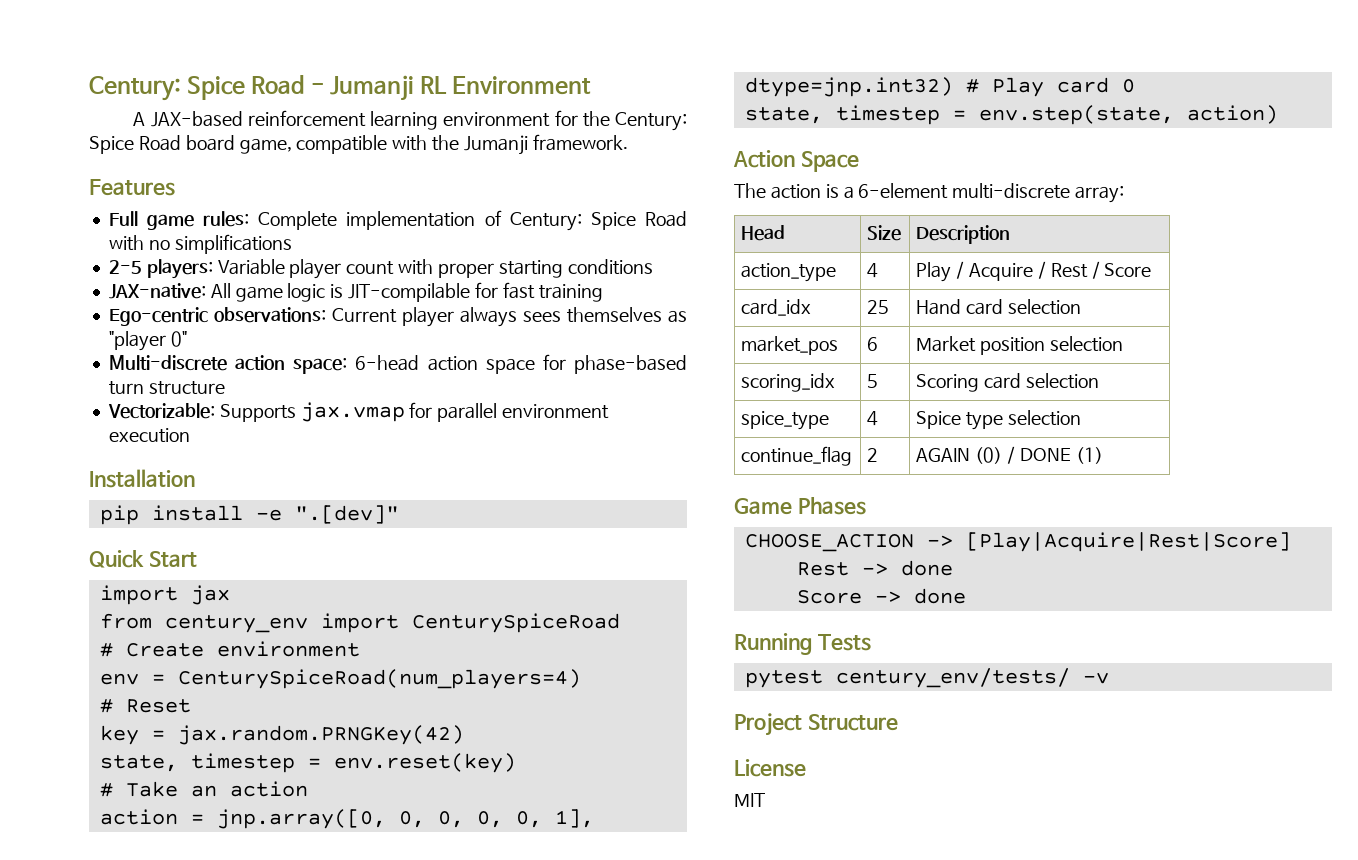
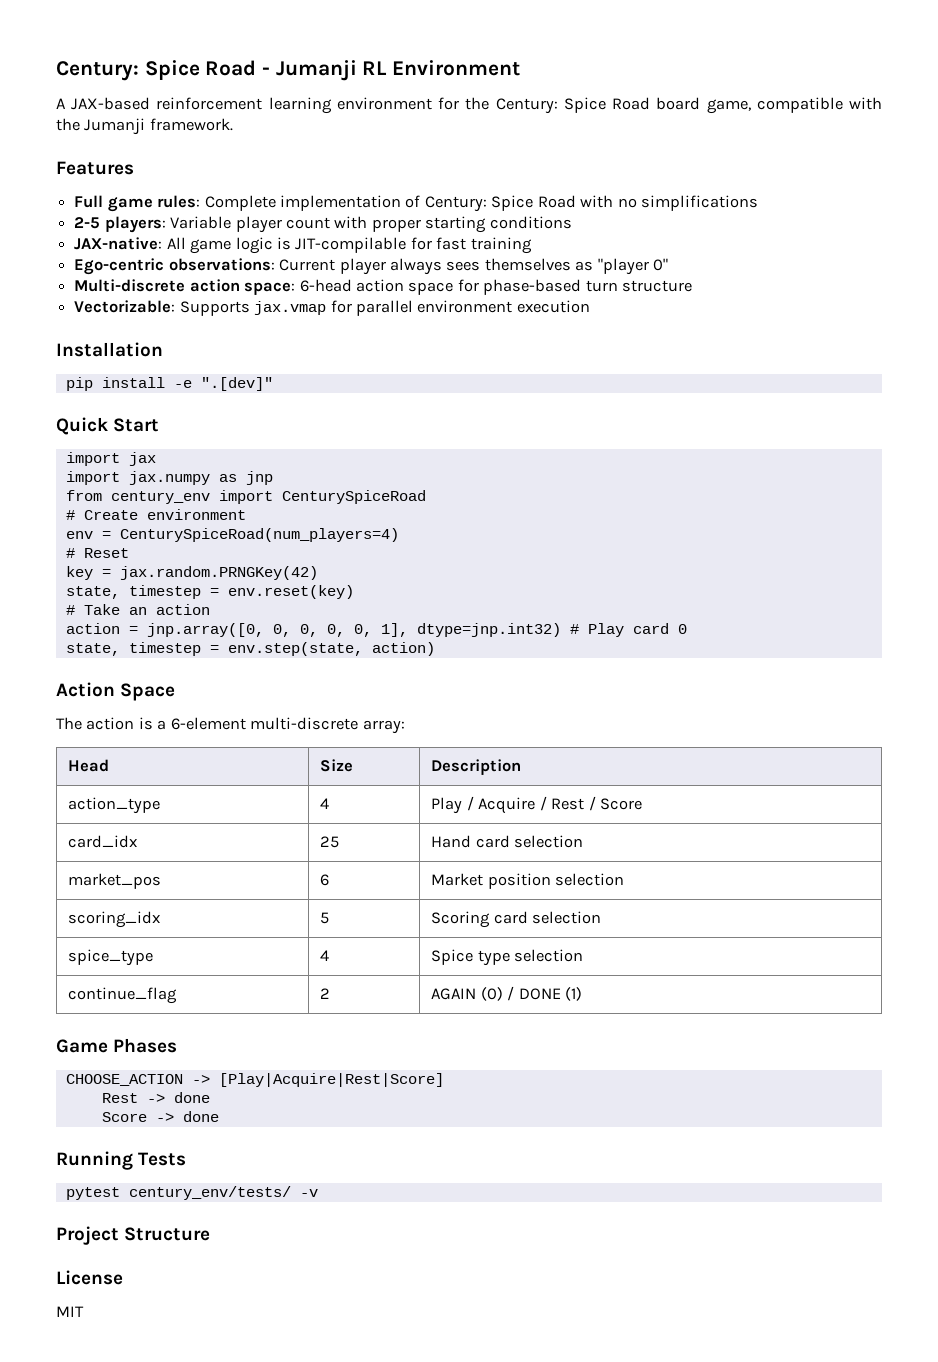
+ import jax.numpy as jnp

